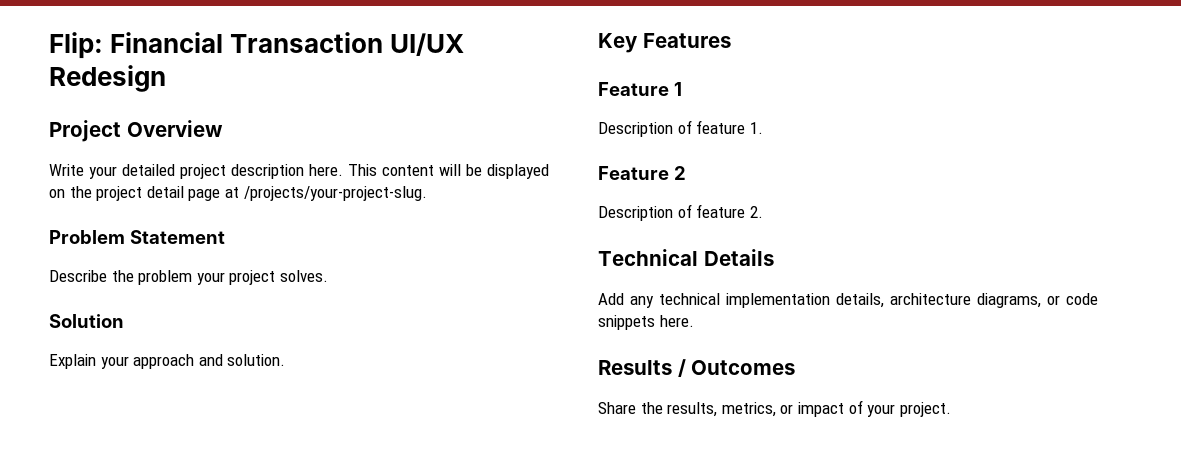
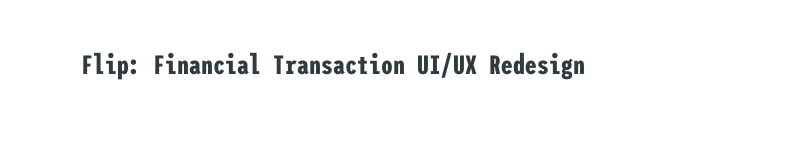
- Project Overview
- Write your detailed project description here. This content will be displayed on the project detail page at /projects/your-project-slug.
- Problem Statement
- Describe the problem your project solves.
- Solution
- Explain your approach and solution.
- Key Features
- Feature 1
- Description of feature 1.
- Feature 2
- Description of feature 2.
- Technical Details
- Add any technical implementation details, architecture diagrams, or code snippets here.
- Results / Outcomes
- Share the results, metrics, or impact of your project.

